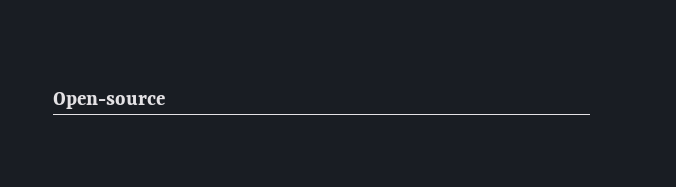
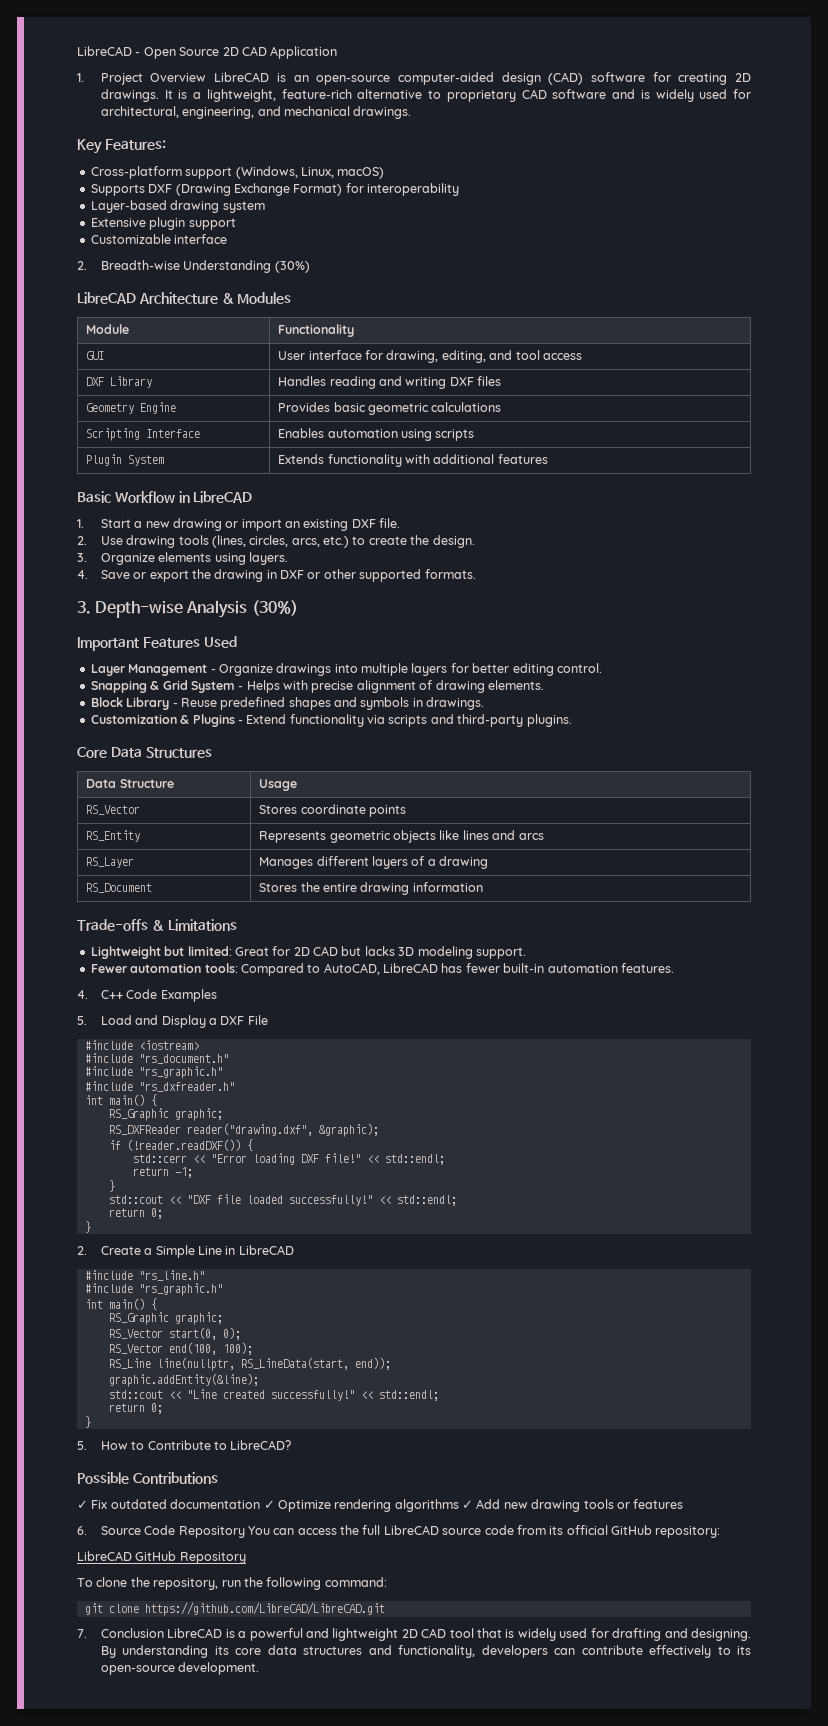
- Open-source
+ LibreCAD - Open Source 2D CAD Application
+ 1. Project Overview LibreCAD is an open-source computer-aided design (CAD) software for creating 2D drawings. It is a lightweight, feature-rich alternative to proprietary CAD software and is widely used for architectural, engineering, and mechanical drawings.
+ Key Features:
+ Cross-platform support (Windows, Linux, macOS)
+ Supports DXF (Drawing Exchange Format) for interoperability
+ Layer-based drawing system
+ Extensive plugin support
+ Customizable interface
+ 2. Breadth-wise Understanding (30%)
+ LibreCAD Architecture & Modules
+ Module | Functionality
+ GUI | User interface for drawing, editing, and tool access
+ DXF Library | Handles reading and writing DXF files
+ Geometry Engine | Provides basic geometric calculations
+ Scripting Interface | Enables automation using scripts
+ Plugin System | Extends functionality with additional features
+ Basic Workflow in LibreCAD
+ 1. Start a new drawing or import an existing DXF file.
+ 2. Use drawing tools (lines, circles, arcs, etc.) to create the design.
+ 3. Organize elements using layers.
+ 4. Save or export the drawing in DXF or other supported formats.
+ 3. Depth-wise Analysis (30%)
+ Important Features Used
+ Layer Management - Organize drawings into multiple layers for better editing control.
+ Snapping & Grid System - Helps with precise alignment of drawing elements.
+ Block Library - Reuse predefined shapes and symbols in drawings.
+ Customization & Plugins - Extend functionality via scripts and third-party plugins.
+ Core Data Structures
+ Data Structure | Usage
+ RS_Vector | Stores coordinate points
+ RS_Entity | Represents geometric objects like lines and arcs
+ RS_Layer | Manages different layers of a drawing
+ RS_Document | Stores the entire drawing information
+ Trade-offs & Limitations
+ Lightweight but limited: Great for 2D CAD but lacks 3D modeling support.
+ Fewer automation tools: Compared to AutoCAD, LibreCAD has fewer built-in automation features.
+ 4. C++ Code Examples
+ 5. Load and Display a DXF File
+ #include <iostream>
+ #include "rs_document.h"
+ #include "rs_graphic.h"
+ #include "rs_dxfreader.h"
+ int main() {
+ RS_Graphic graphic;
+ RS_DXFReader reader("drawing.dxf", &graphic);
+ if (!reader.readDXF()) {
+ std::cerr << "Error loading DXF file!" << std::endl;
+ return -1;
+ }
+ std::cout << "DXF file loaded successfully!" << std::endl;
+ return 0;
+ }
+ 2. Create a Simple Line in LibreCAD
+ #include "rs_line.h"
+ #include "rs_graphic.h"
+ int main() {
+ RS_Graphic graphic;
+ RS_Vector start(0, 0);
+ RS_Vector end(100, 100);
+ RS_Line line(nullptr, RS_LineData(start, end));
+ graphic.addEntity(&line);
+ std::cout << "Line created successfully!" << std::endl;
+ return 0;
+ }
+ 5. How to Contribute to LibreCAD?
+ Possible Contributions
+ ✓ Fix outdated documentation ✓ Optimize rendering algorithms ✓ Add new drawing tools or features
+ 6. Source Code Repository You can access the full LibreCAD source code from its official GitHub repository:
+ LibreCAD GitHub Repository
+ To clone the repository, run the following command:
+ git clone https://github.com/LibreCAD/LibreCAD.git
+ 7. Conclusion LibreCAD is a powerful and lightweight 2D CAD tool that is widely used for drafting and designing. By understanding its core data structures and functionality, developers can contribute effectively to its open-source development.

